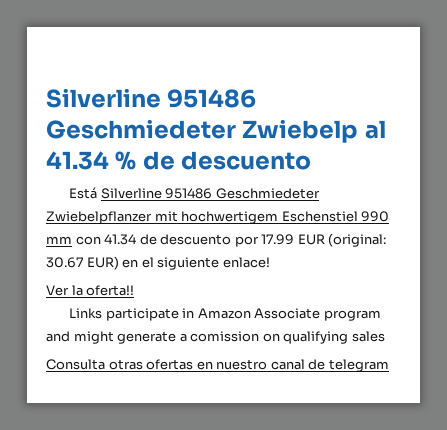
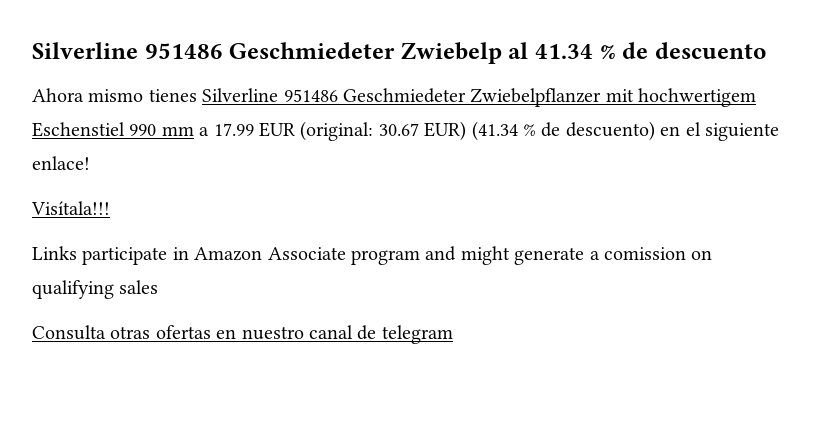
- Está Silverline 951486 Geschmiedeter Zwiebelpflanzer mit hochwertigem Eschenstiel 990 mm con 41.34 de descuento por 17.99 EUR (original: 30.67 EUR) en el siguiente enlace!
+ Ahora mismo tienes Silverline 951486 Geschmiedeter Zwiebelpflanzer mit hochwertigem Eschenstiel 990 mm a 17.99 EUR (original: 30.67 EUR) (41.34 % de descuento) en el siguiente enlace!
- Ver la oferta!!
+ Visítala!!!

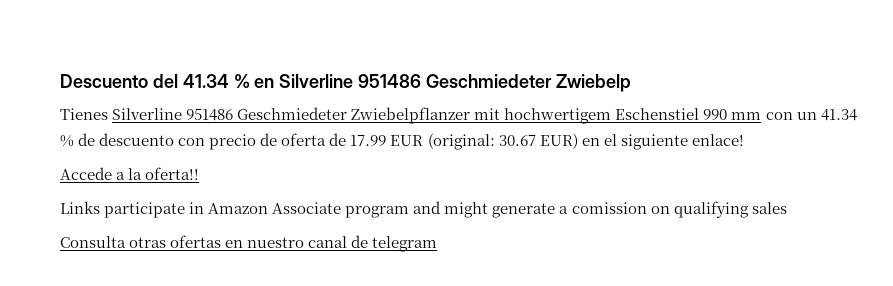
- Silverline 951486 Geschmiedeter Zwiebelp al 41.34 % de descuento
- Ahora mismo tienes Silverline 951486 Geschmiedeter Zwiebelpflanzer mit hochwertigem Eschenstiel 990 mm a 17.99 EUR (original: 30.67 EUR) (41.34 % de descuento) en el siguiente enlace!
+ Descuento del 41.34 % en Silverline 951486 Geschmiedeter Zwiebelp
+ Tienes Silverline 951486 Geschmiedeter Zwiebelpflanzer mit hochwertigem Eschenstiel 990 mm con un 41.34 % de descuento con precio de oferta de 17.99 EUR (original: 30.67 EUR) en el siguiente enlace!
- Visítala!!!
+ Accede a la oferta!!

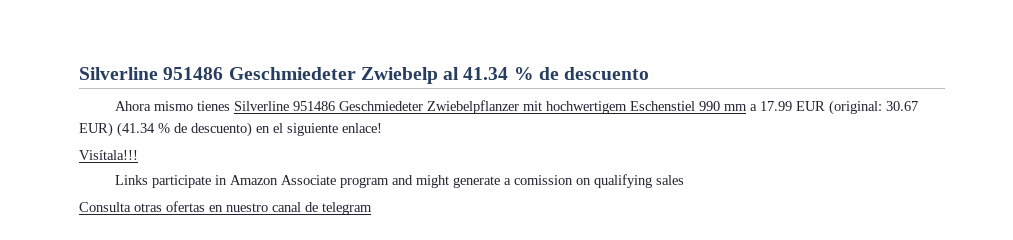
- Descuento del 41.34 % en Silverline 951486 Geschmiedeter Zwiebelp
- Tienes Silverline 951486 Geschmiedeter Zwiebelpflanzer mit hochwertigem Eschenstiel 990 mm con un 41.34 % de descuento con precio de oferta de 17.99 EUR (original: 30.67 EUR) en el siguiente enlace!
+ Silverline 951486 Geschmiedeter Zwiebelp al 41.34 % de descuento
+ Ahora mismo tienes Silverline 951486 Geschmiedeter Zwiebelpflanzer mit hochwertigem Eschenstiel 990 mm a 17.99 EUR (original: 30.67 EUR) (41.34 % de descuento) en el siguiente enlace!
- Accede a la oferta!!
+ Visítala!!!

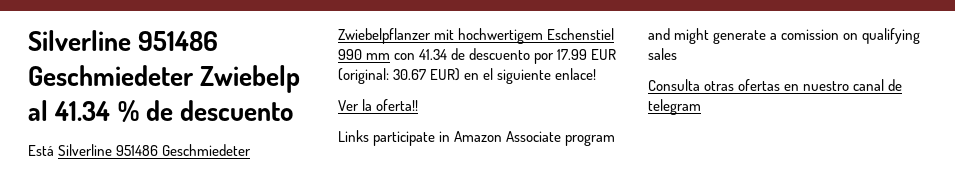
- Ahora mismo tienes Silverline 951486 Geschmiedeter Zwiebelpflanzer mit hochwertigem Eschenstiel 990 mm a 17.99 EUR (original: 30.67 EUR) (41.34 % de descuento) en el siguiente enlace!
+ Está Silverline 951486 Geschmiedeter Zwiebelpflanzer mit hochwertigem Eschenstiel 990 mm con 41.34 de descuento por 17.99 EUR (original: 30.67 EUR) en el siguiente enlace!
- Visítala!!!
+ Ver la oferta!!

